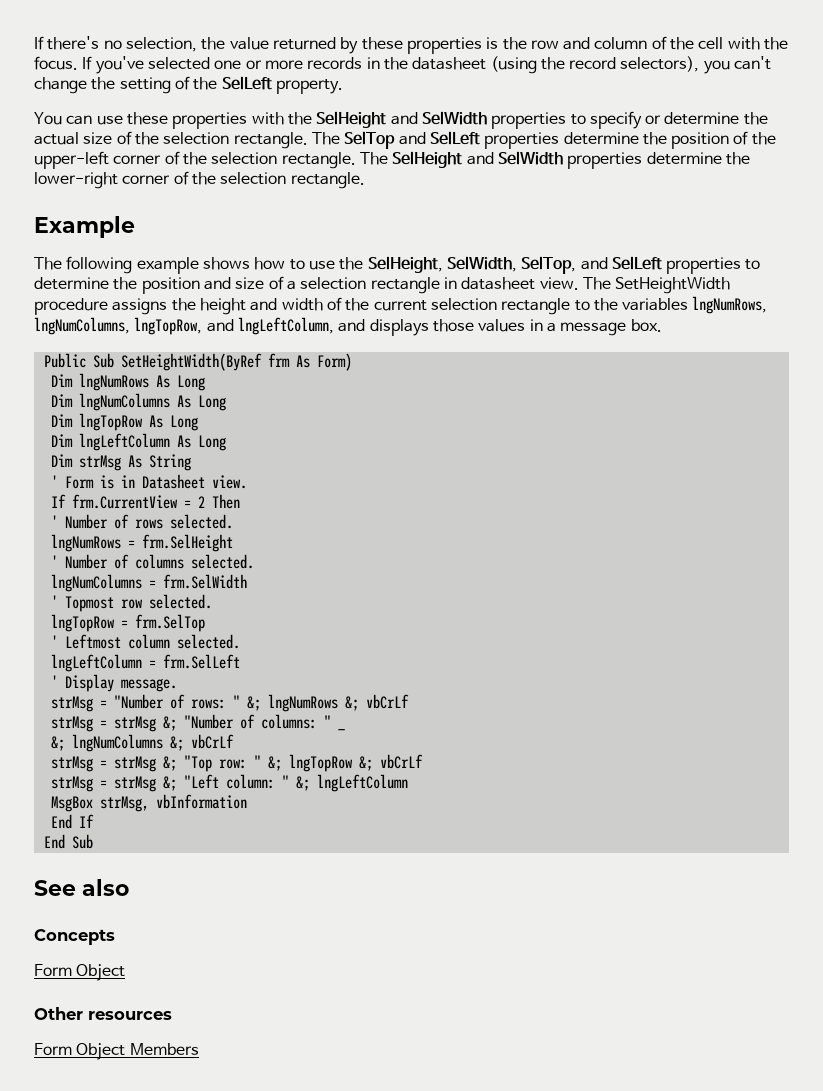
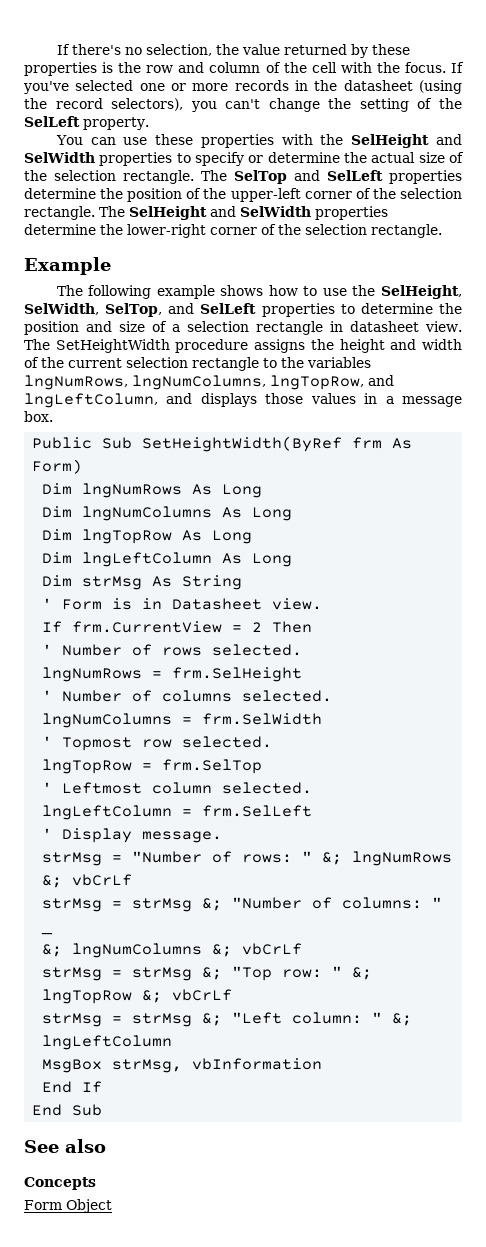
- Other resources
- Form Object Members

